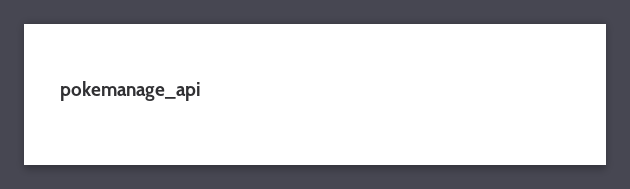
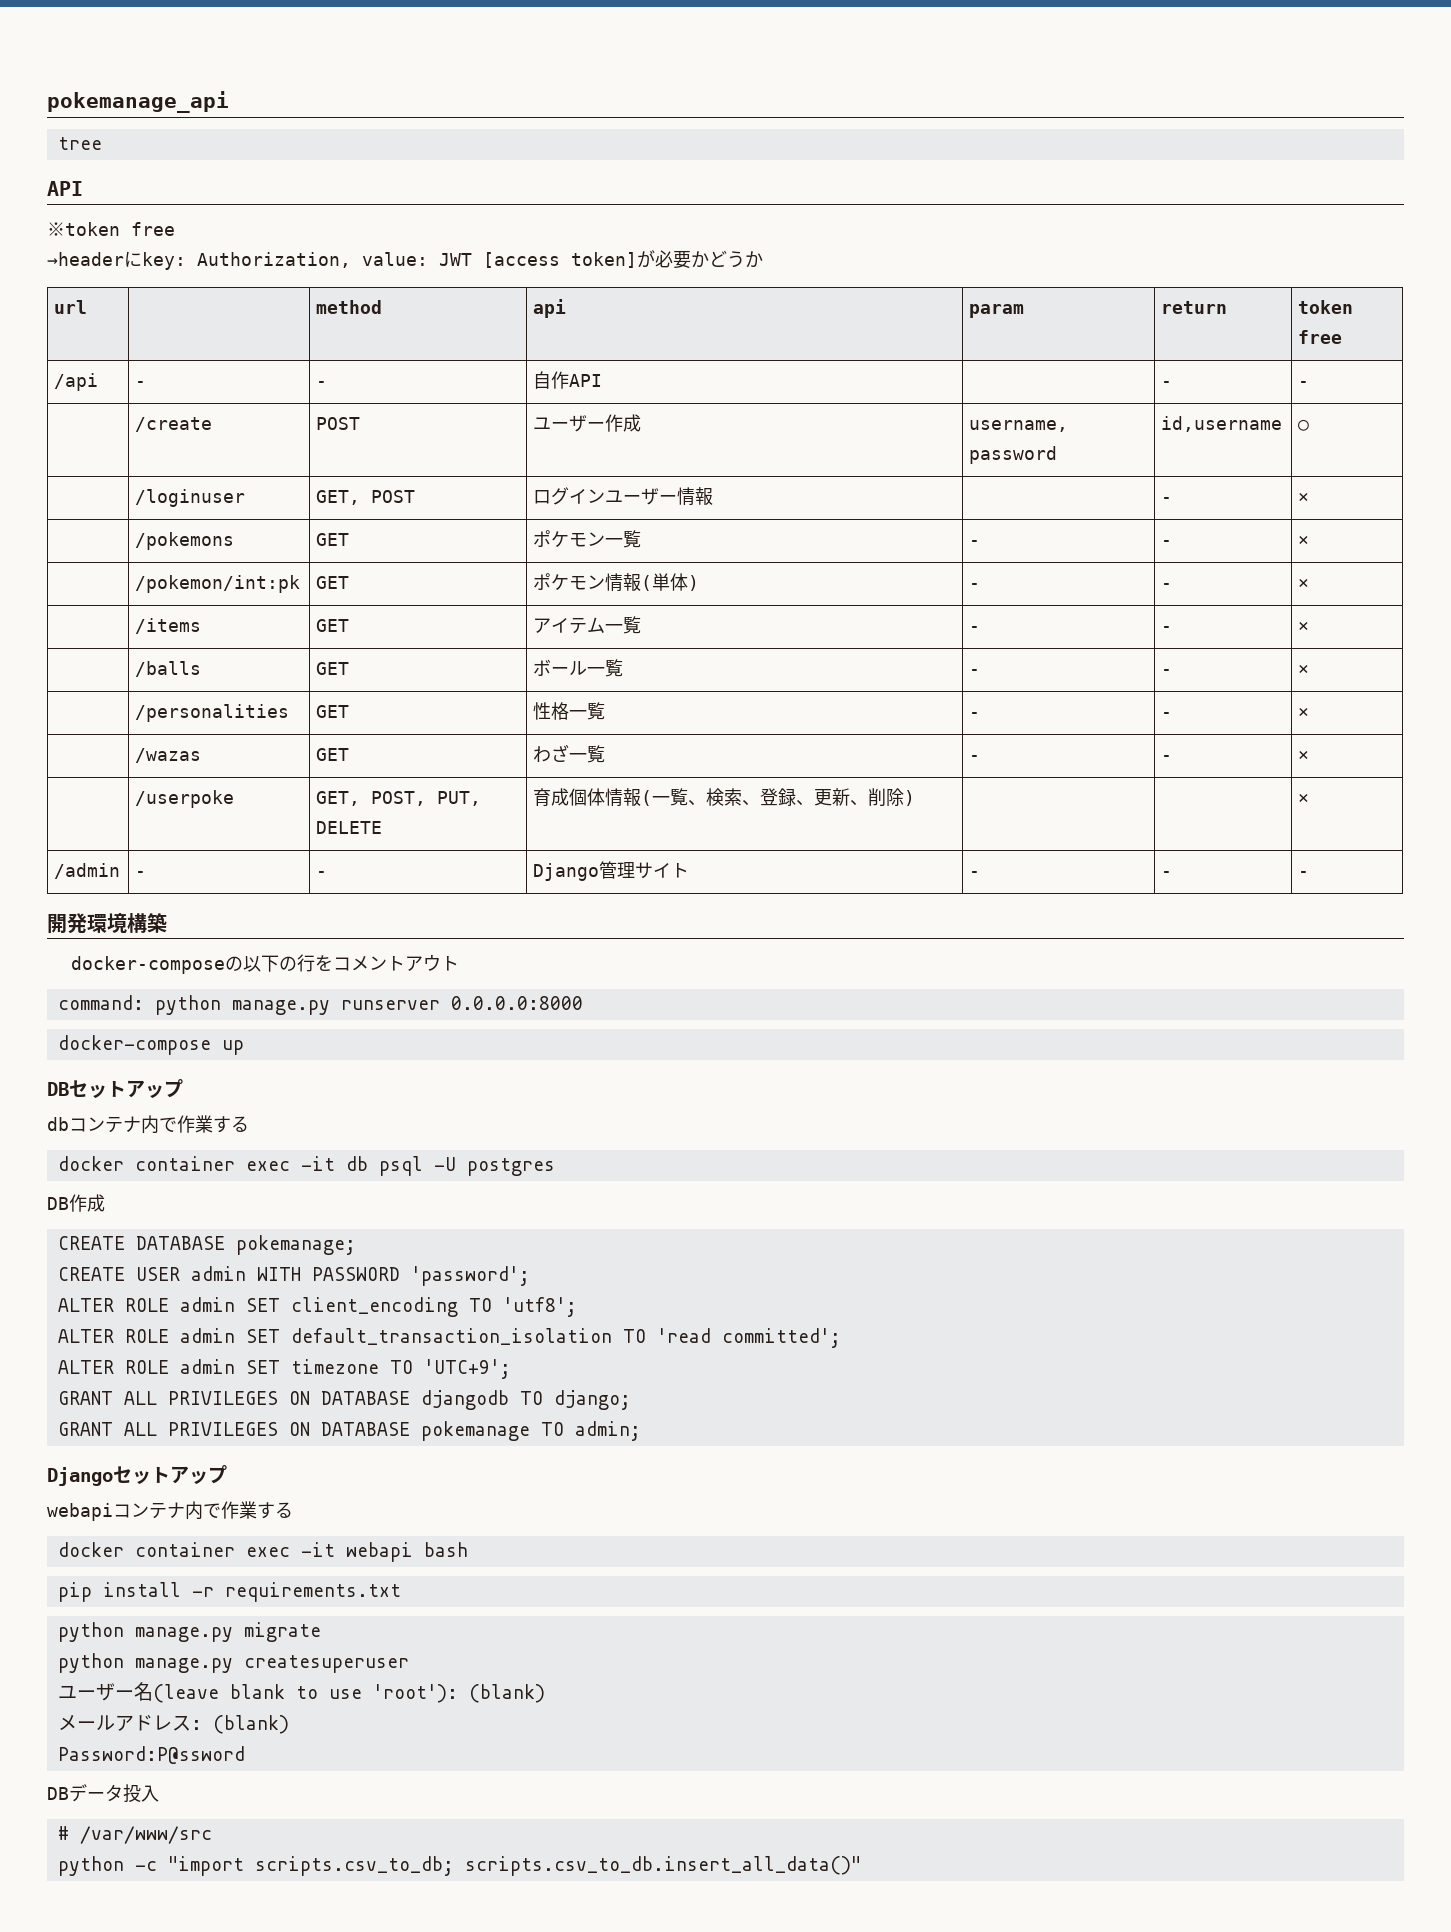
+ tree
+ API
+ ※token free
+ →headerにkey: Authorization, value: JWT [access token]が必要かどうか
+ url | | method | api | param | return | token free
+ /api | - | - | 自作API | | - | -
+ | /create | POST | ユーザー作成 | username, password | id,username | ○
+ | /loginuser | GET, POST | ログインユーザー情報 | | - | ×
+ | /pokemons | GET | ポケモン一覧 | - | - | ×
+ | /pokemon/int:pk | GET | ポケモン情報(単体) | - | - | ×
+ | /items | GET | アイテム一覧 | - | - | ×
+ | /balls | GET | ボール一覧 | - | - | ×
+ | /personalities | GET | 性格一覧 | - | - | ×
+ | /wazas | GET | わざ一覧 | - | - | ×
+ | /userpoke | GET, POST, PUT, DELETE | 育成個体情報(一覧、検索、登録、更新、削除) | | | ×
+ /admin | - | - | Django管理サイト | - | - | -
+ 開発環境構築
+ docker-composeの以下の行をコメントアウト
+ command: python manage.py runserver 0.0.0.0:8000
+ docker-compose up
+ DBセットアップ
+ dbコンテナ内で作業する
+ docker container exec -it db psql -U postgres
+ DB作成
+ CREATE DATABASE pokemanage;
+ CREATE USER admin WITH PASSWORD 'password';
+ ALTER ROLE admin SET client_encoding TO 'utf8';
+ ALTER ROLE admin SET default_transaction_isolation TO 'read committed';
+ ALTER ROLE admin SET timezone TO 'UTC+9';
+ GRANT ALL PRIVILEGES ON DATABASE djangodb TO django;
+ GRANT ALL PRIVILEGES ON DATABASE pokemanage TO admin;
+ Djangoセットアップ
+ webapiコンテナ内で作業する
+ docker container exec -it webapi bash
+ pip install -r requirements.txt
+ python manage.py migrate
+ python manage.py createsuperuser
+ ユーザー名(leave blank to use 'root'): (blank)
+ メールアドレス: (blank)
+ Password:P@ssword
+ DBデータ投入
+ # /var/www/src
+ python -c "import scripts.csv_to_db; scripts.csv_to_db.insert_all_data()"

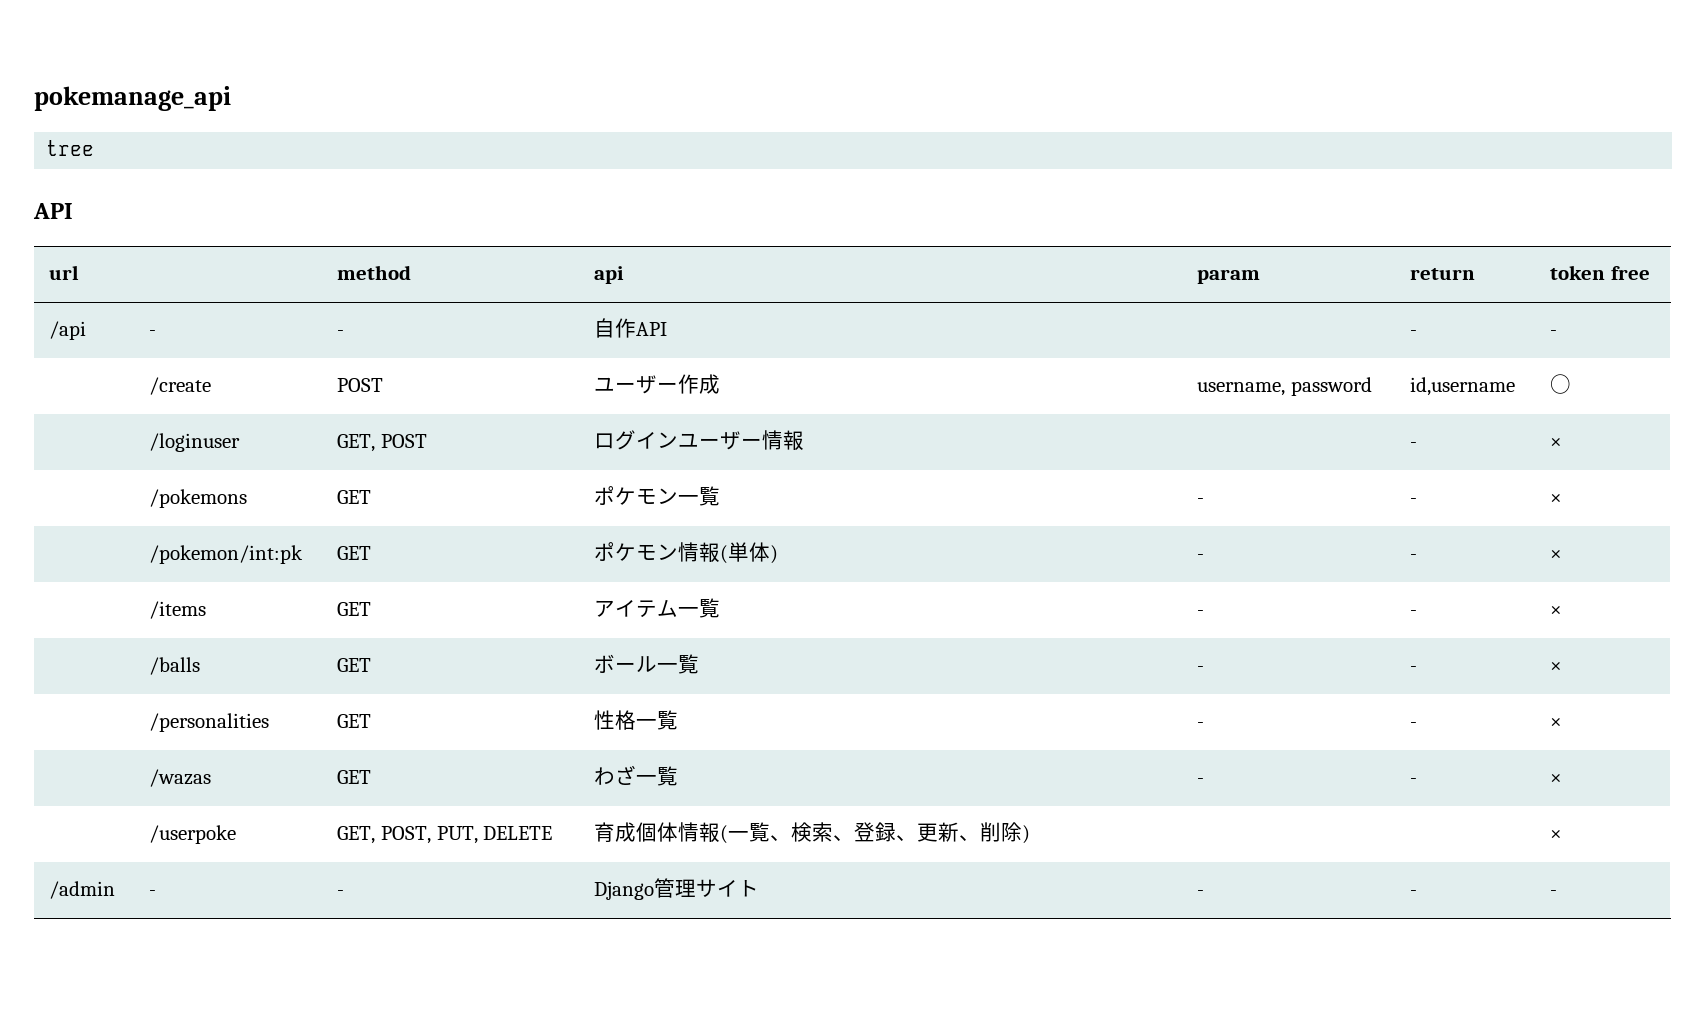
- ※token free
- →headerにkey: Authorization, value: JWT [access token]が必要かどうか
- 開発環境構築
- docker-composeの以下の行をコメントアウト
- command: python manage.py runserver 0.0.0.0:8000
- docker-compose up
- DBセットアップ
- dbコンテナ内で作業する
- docker container exec -it db psql -U postgres
- DB作成
- CREATE DATABASE pokemanage;
- CREATE USER admin WITH PASSWORD 'password';
- ALTER ROLE admin SET client_encoding TO 'utf8';
- ALTER ROLE admin SET default_transaction_isolation TO 'read committed';
- ALTER ROLE admin SET timezone TO 'UTC+9';
- GRANT ALL PRIVILEGES ON DATABASE djangodb TO django;
- GRANT ALL PRIVILEGES ON DATABASE pokemanage TO admin;
- Djangoセットアップ
- webapiコンテナ内で作業する
- docker container exec -it webapi bash
- pip install -r requirements.txt
- python manage.py migrate
- python manage.py createsuperuser
- ユーザー名(leave blank to use 'root'): (blank)
- メールアドレス: (blank)
- Password:P@ssword
- DBデータ投入
- # /var/www/src
- python -c "import scripts.csv_to_db; scripts.csv_to_db.insert_all_data()"

